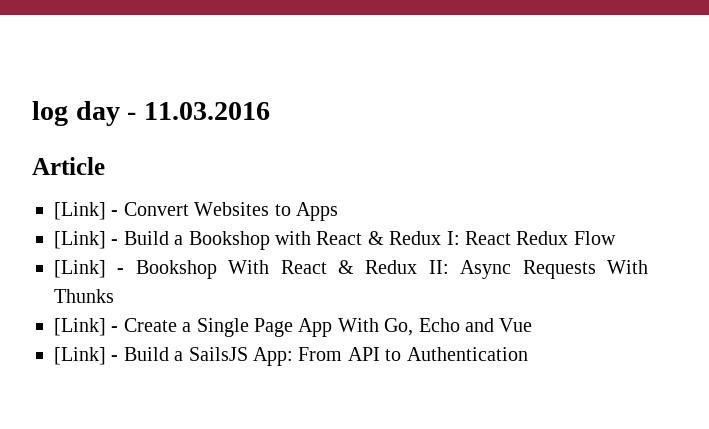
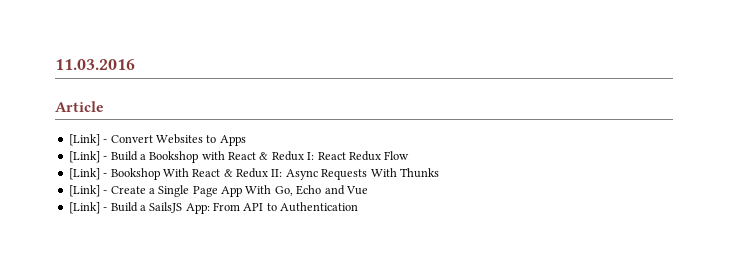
- log day - 11.03.2016
+ 11.03.2016

